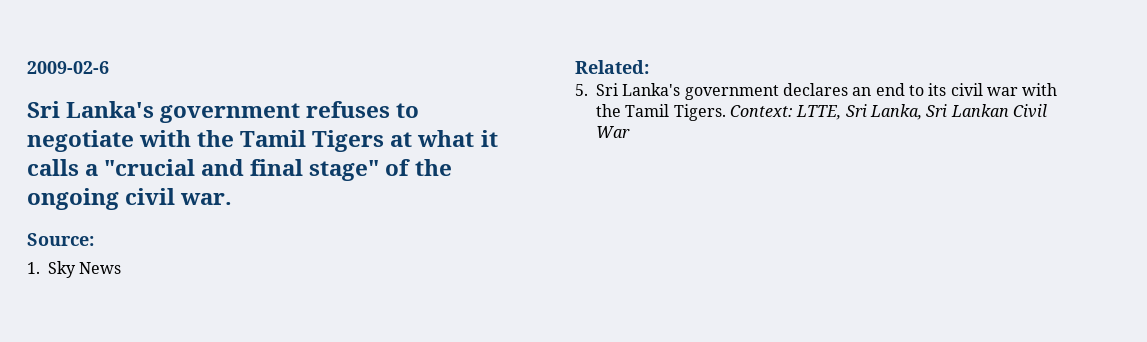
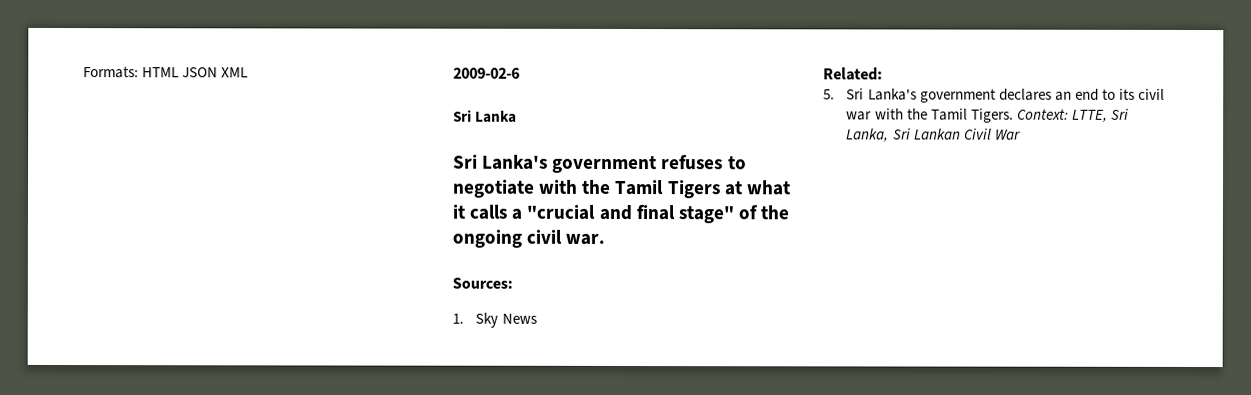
+ Formats: HTML JSON XML
+ Sri Lanka
- Source:
+ Sources:

